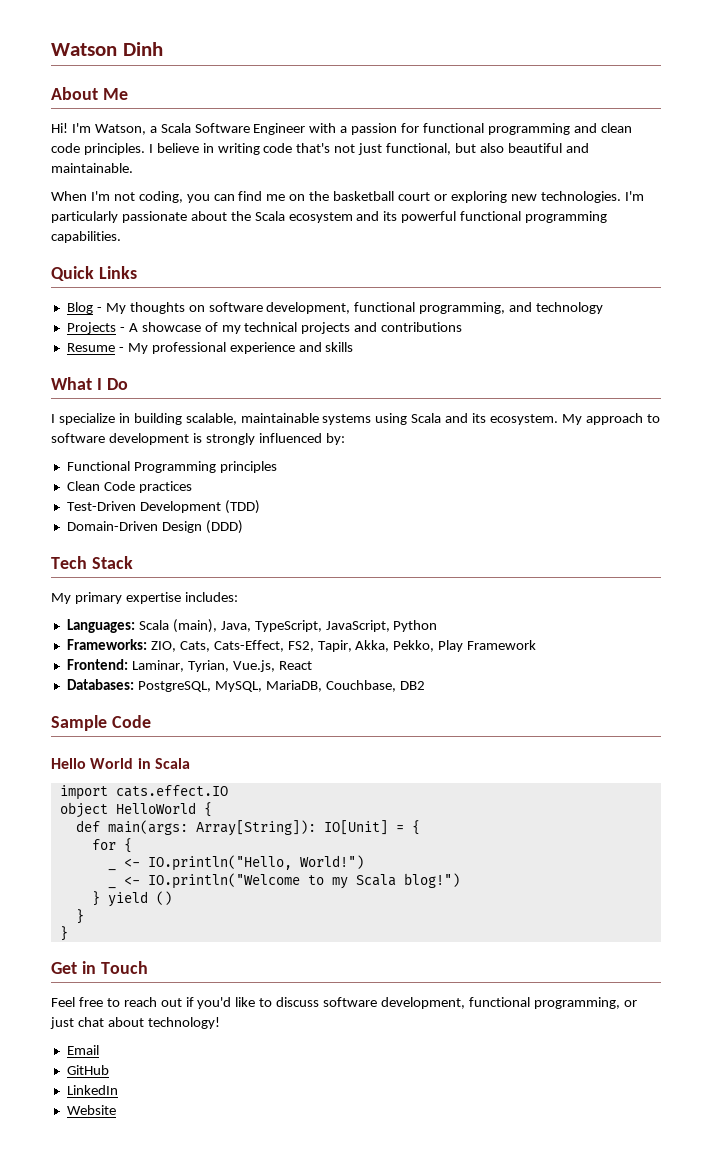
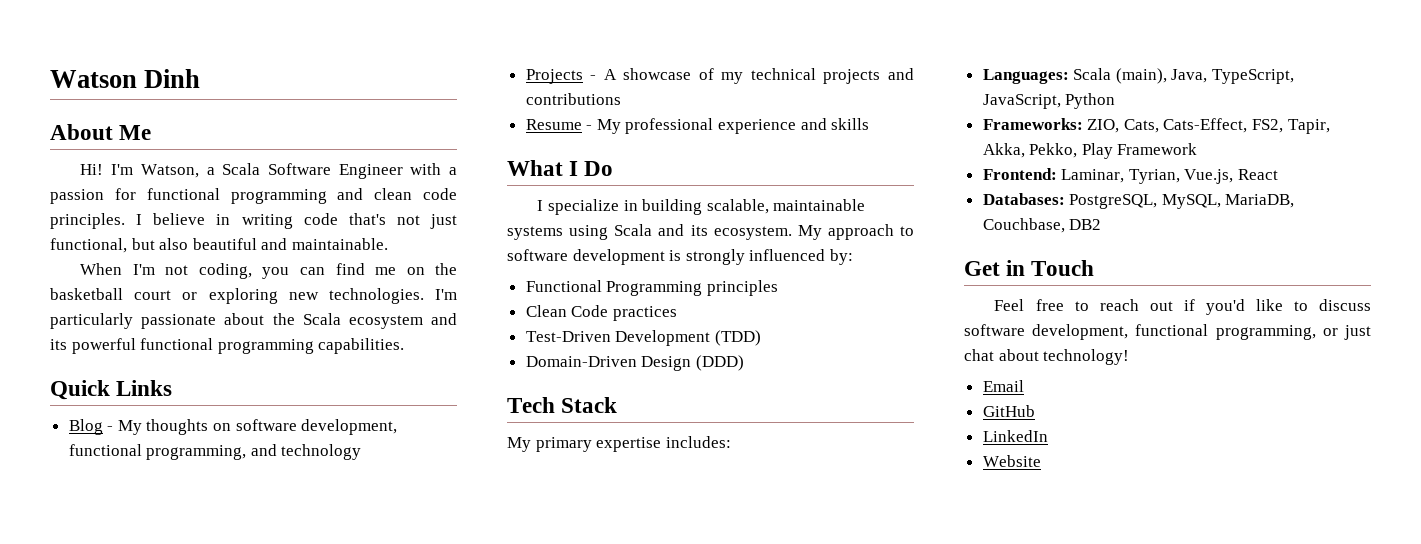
- Sample Code
- Hello World in Scala
- import cats.effect.IO
- object HelloWorld {
- def main(args: Array[String]): IO[Unit] = {
- for {
- _ <- IO.println("Hello, World!")
- _ <- IO.println("Welcome to my Scala blog!")
- } yield ()
- }
- }

